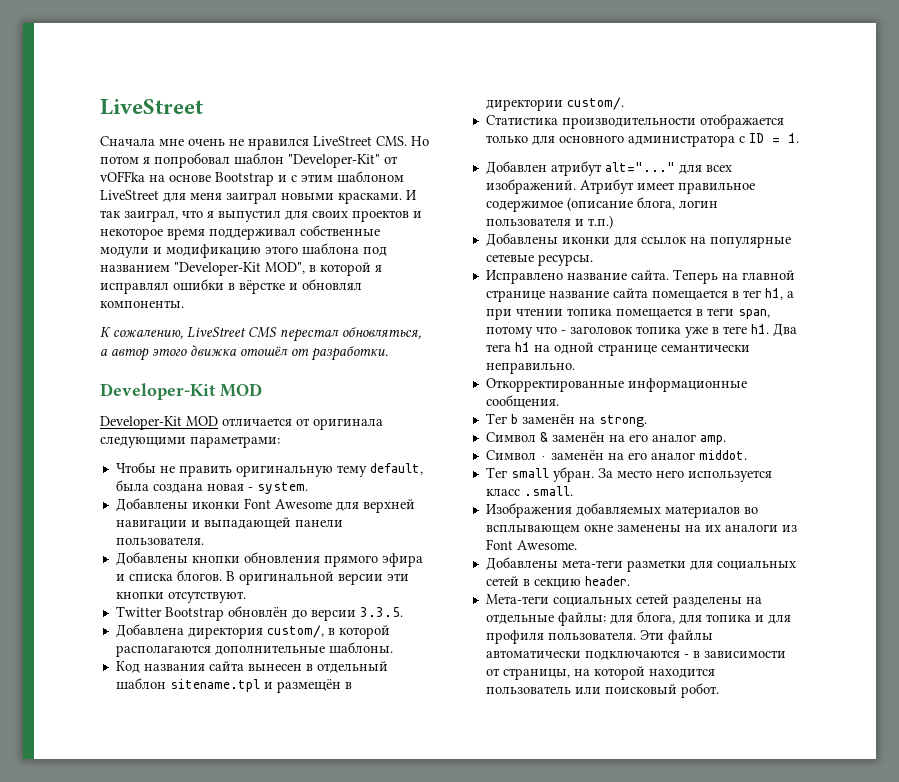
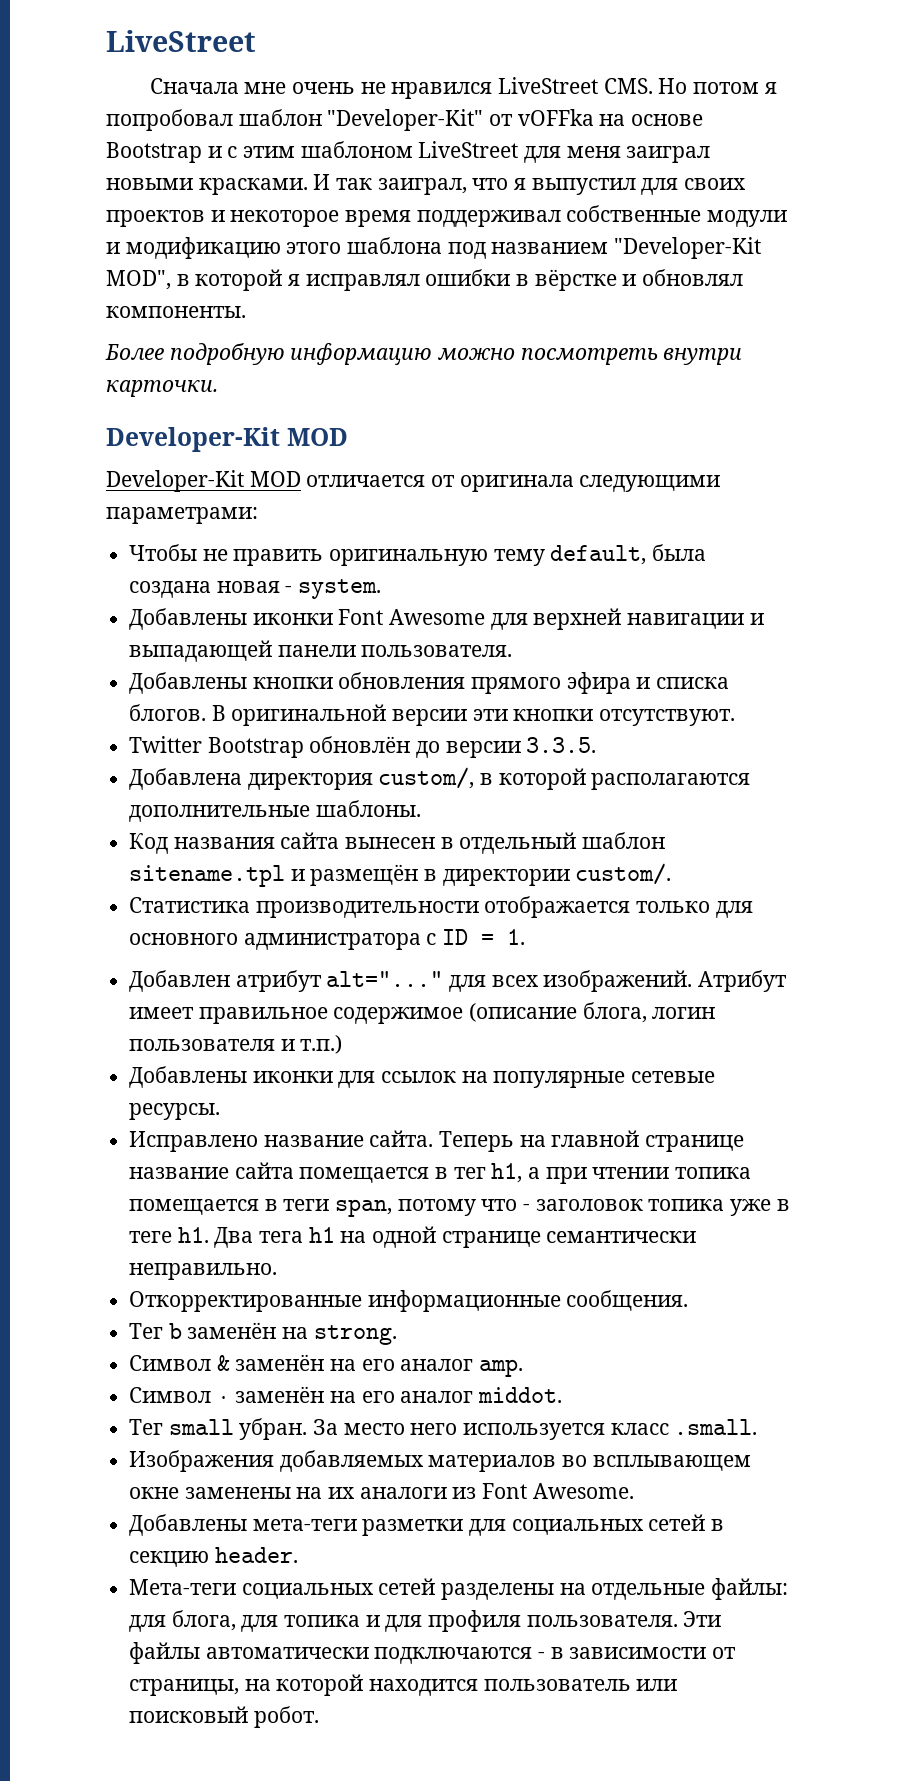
- К сожалению, LiveStreet CMS перестал обновляться, а автор этого движка отошёл от разработки.
+ Более подробную информацию можно посмотреть внутри карточки.

